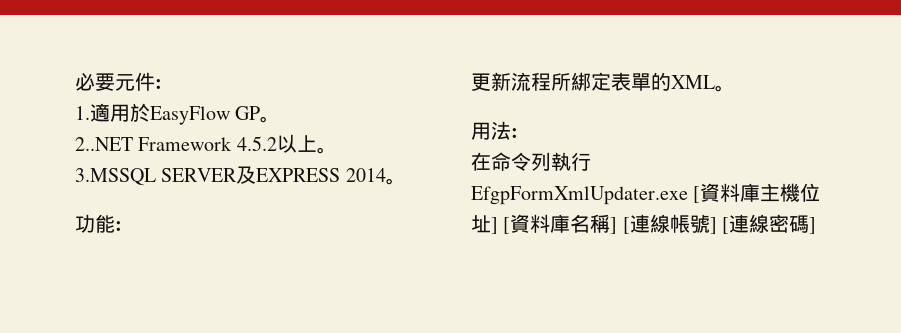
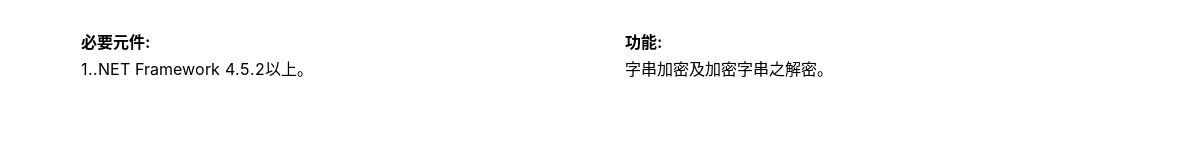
- 1.適用於EasyFlow GP。
- 2..NET Framework 4.5.2以上。
- 3.MSSQL SERVER及EXPRESS 2014。
+ 1..NET Framework 4.5.2以上。
  功能:
- 更新流程所綁定表單的XML。
- 用法:
- 在命令列執行
- EfgpFormXmlUpdater.exe [資料庫主機位址] [資料庫名稱] [連線帳號] [連線密碼]
+ 字串加密及加密字串之解密。

